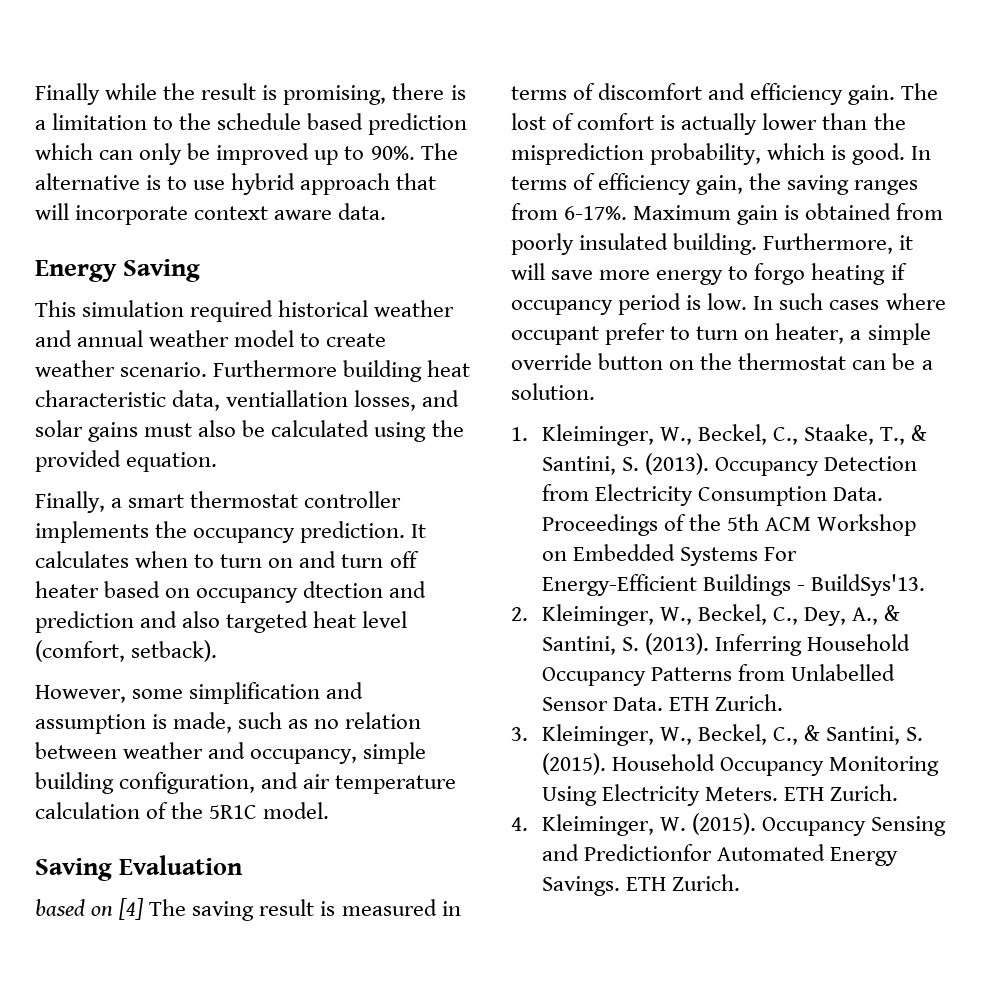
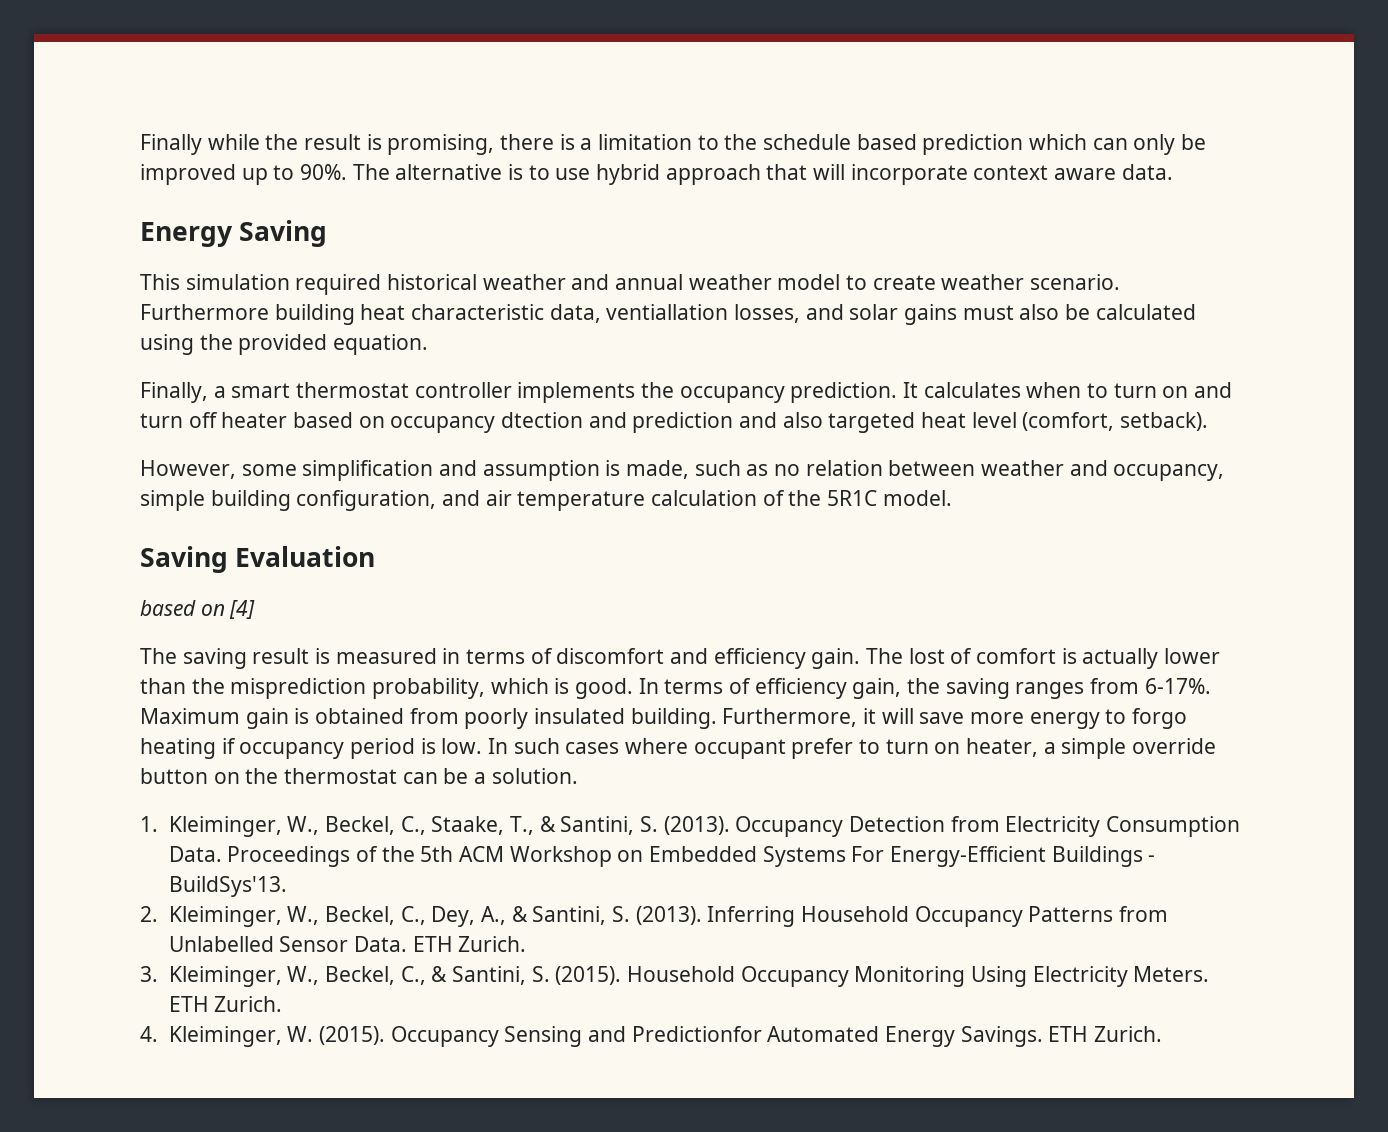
- based on [4] The saving result is measured in terms of discomfort and efficiency gain.
+ based on [4]
+ The saving result is measured in terms of discomfort and efficiency gain.

